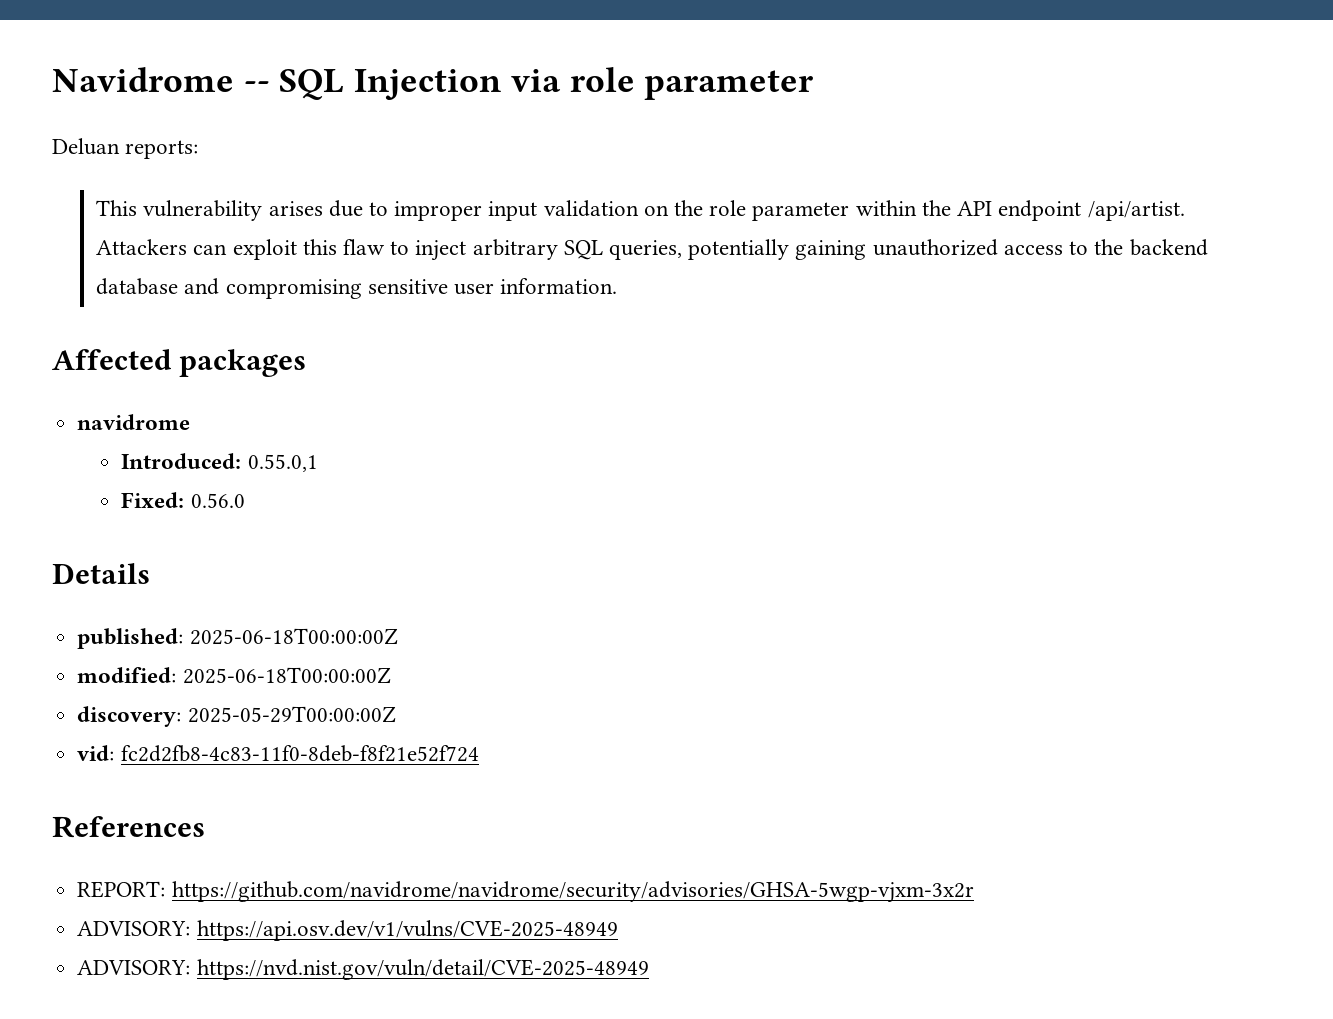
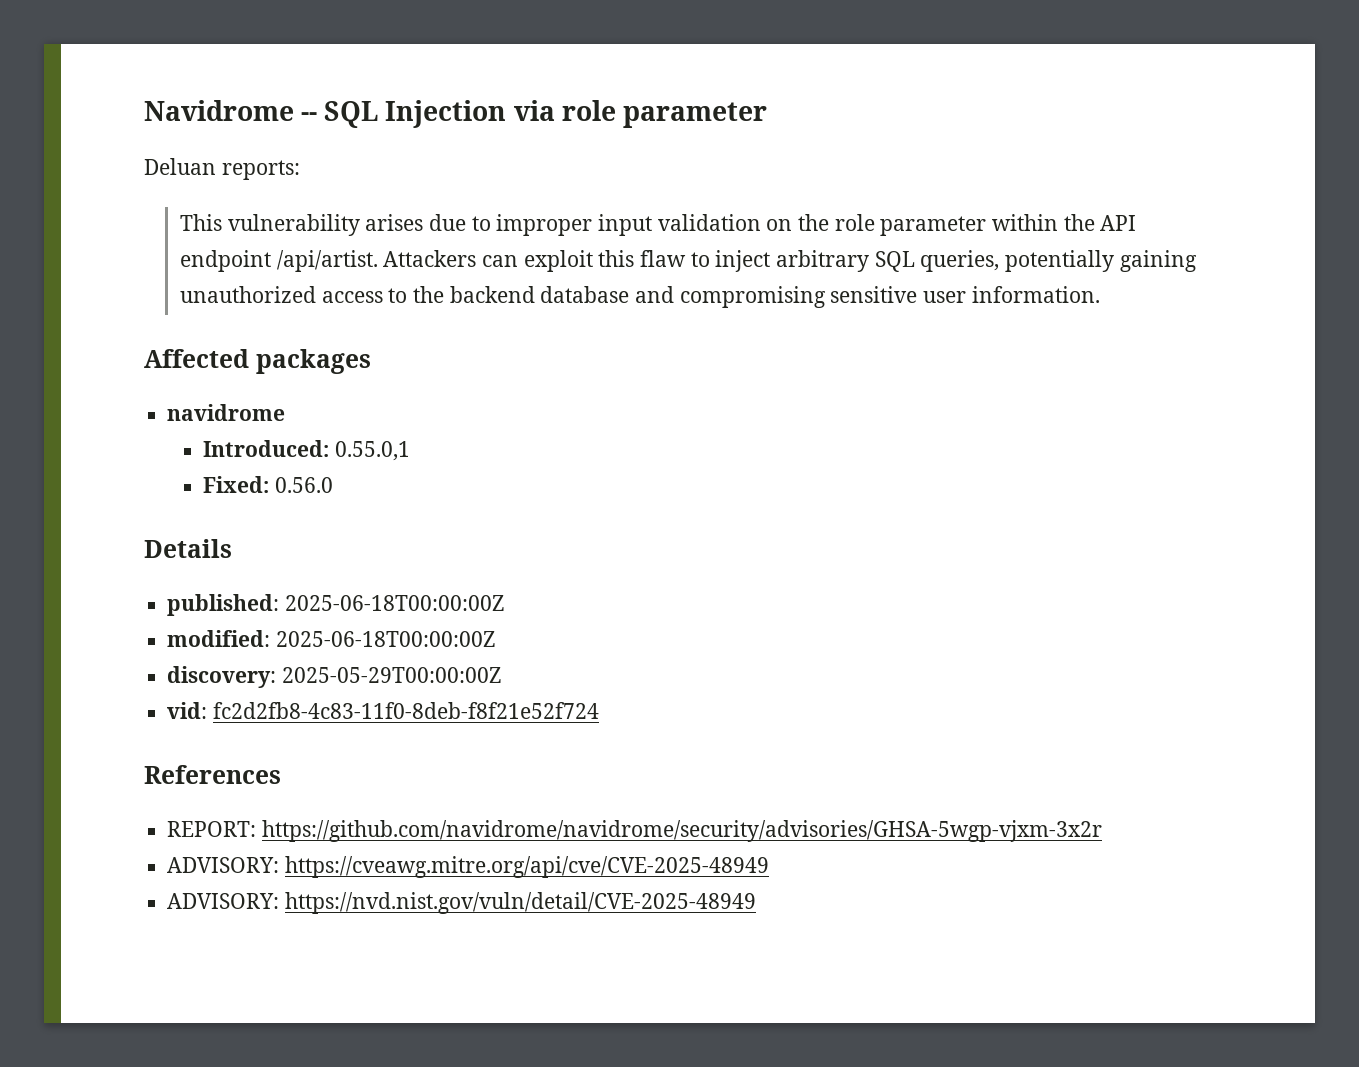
- ADVISORY: https://api.osv.dev/v1/vulns/CVE-2025-48949
+ ADVISORY: https://cveawg.mitre.org/api/cve/CVE-2025-48949

